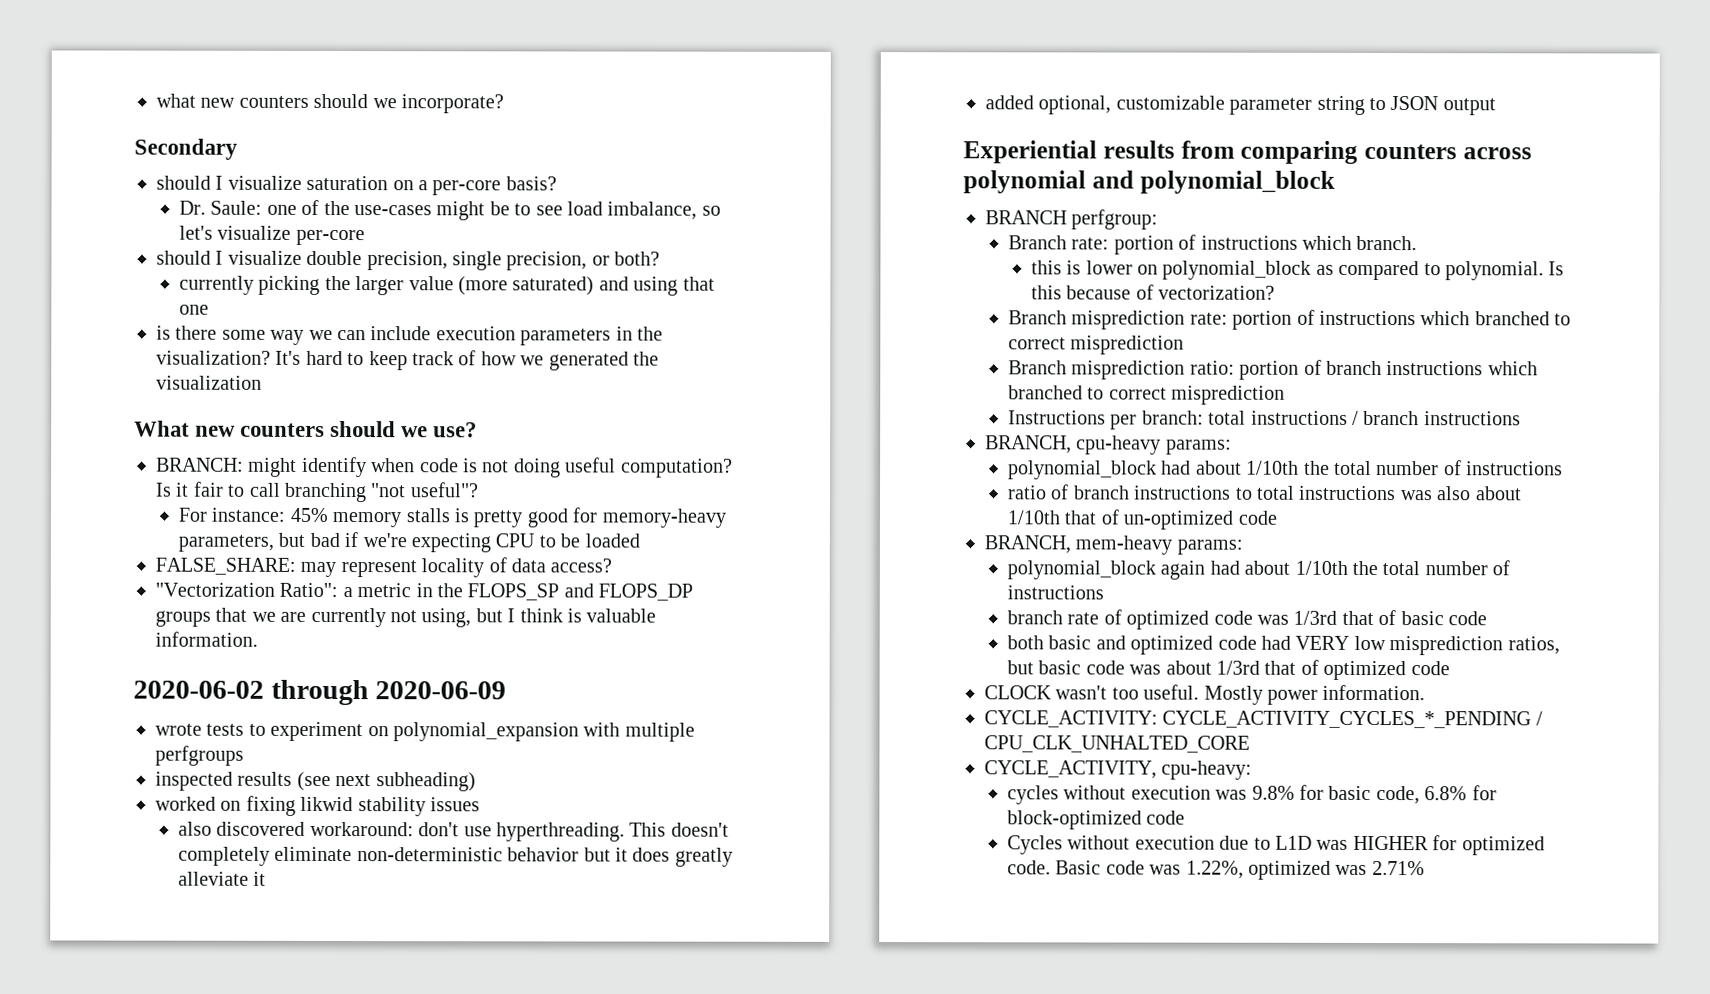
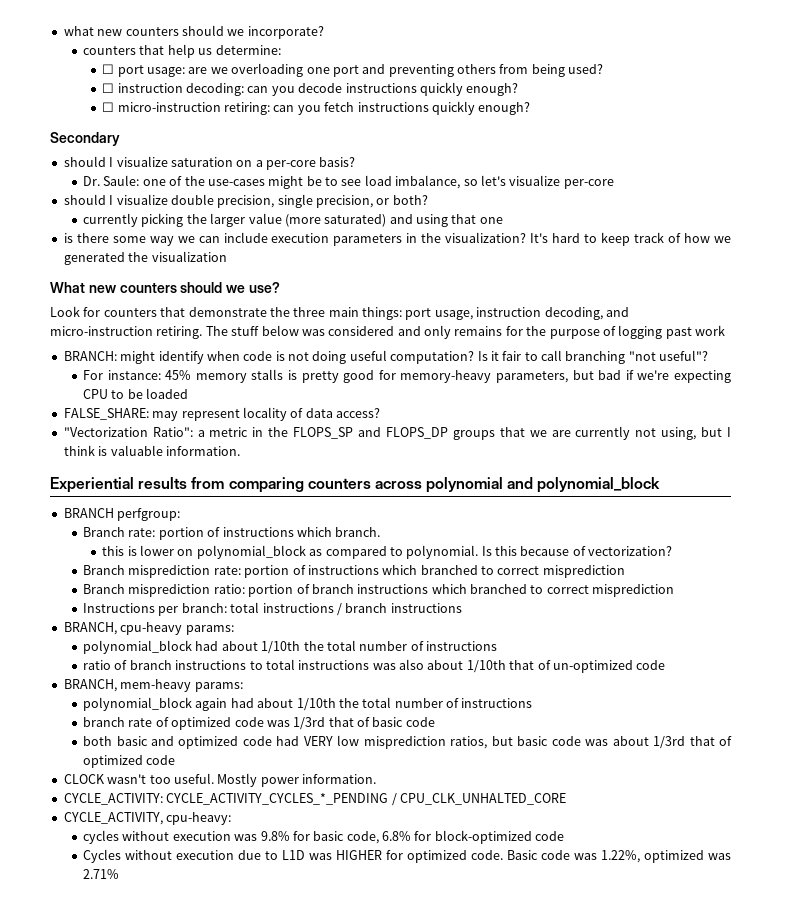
+ counters that help us determine:
+ ☐ port usage: are we overloading one port and preventing others from being used?
+ ☐ instruction decoding: can you decode instructions quickly enough?
+ ☐ micro-instruction retiring: can you fetch instructions quickly enough?
+ Look for counters that demonstrate the three main things: port usage, instruction decoding, and micro-instruction retiring. The stuff below was considered and only remains for the purpose of logging past work
- 2020-06-02 through 2020-06-09
- wrote tests to experiment on polynomial_expansion with multiple perfgroups
- inspected results (see next subheading)
- worked on fixing likwid stability issues
- also discovered workaround: don't use hyperthreading. This doesn't completely eliminate non-deterministic behavior but it does greatly alleviate it
- added optional, customizable parameter string to JSON output

